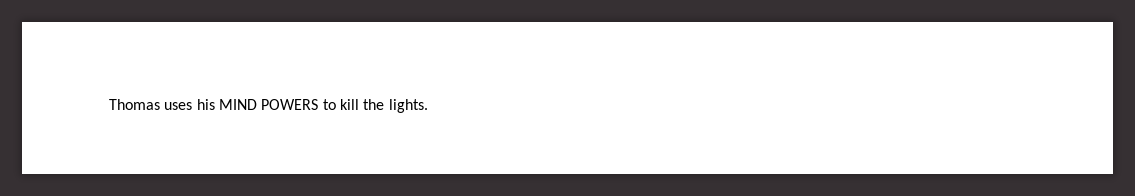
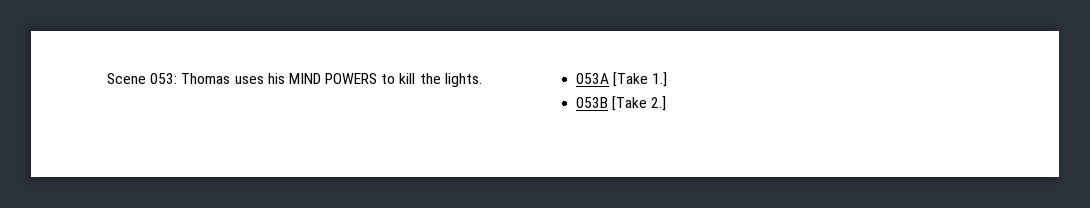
- Thomas uses his MIND POWERS to kill the lights.
+ Scene 053: Thomas uses his MIND POWERS to kill the lights.
+ 053A [Take 1.]
+ 053B [Take 2.]

